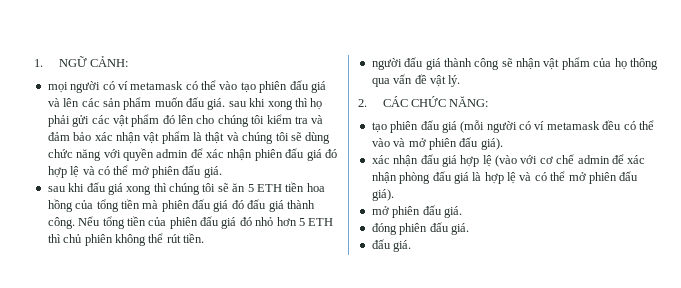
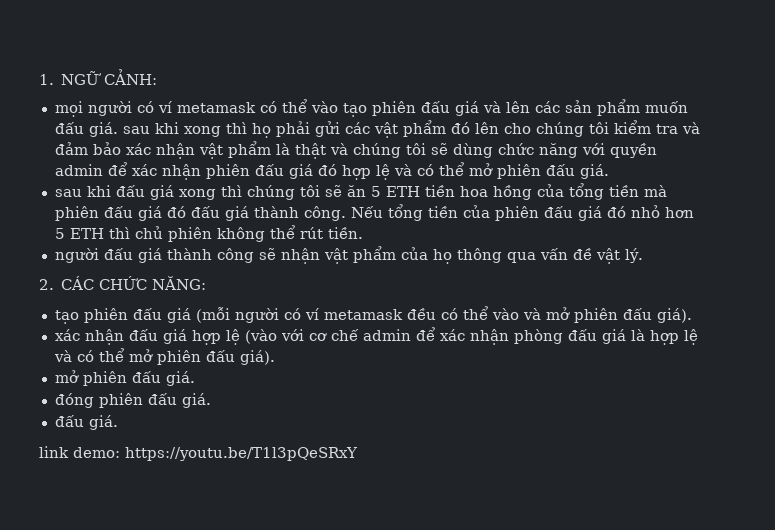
+ link demo: https://youtu.be/T1l3pQeSRxY

